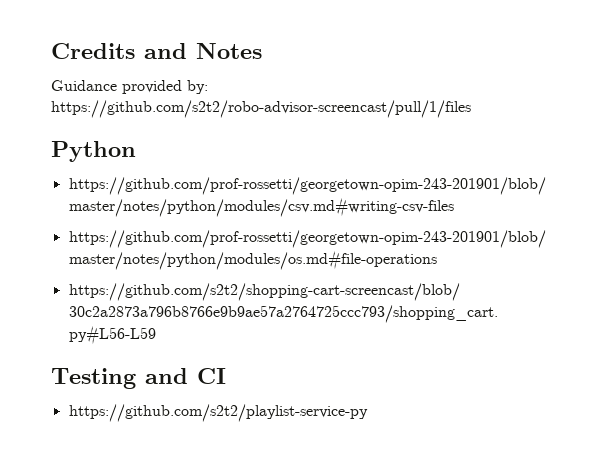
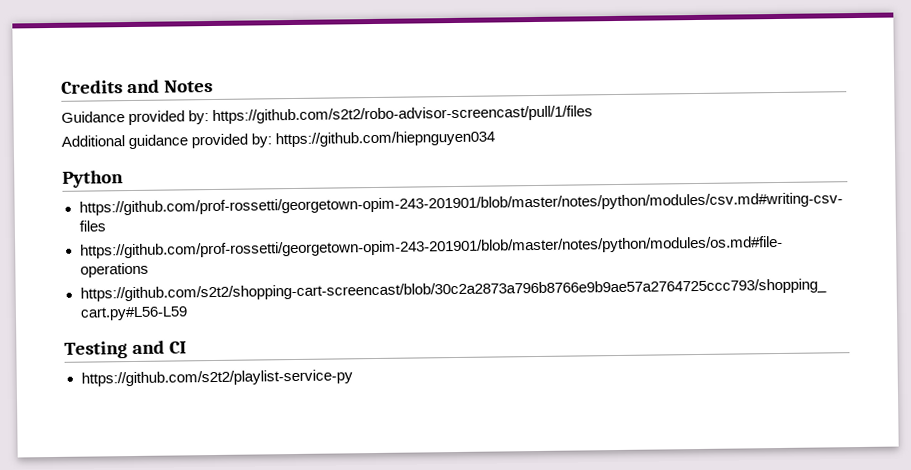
+ Additional guidance provided by: https://github.com/hiepnguyen034

